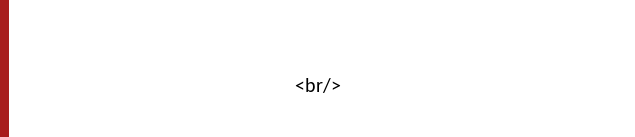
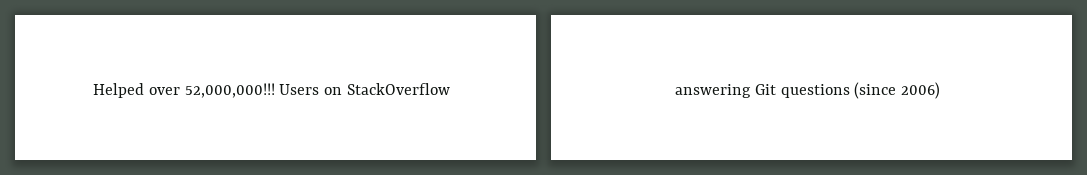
- <br/>
+ Helped over 52,000,000!!! Users on StackOverflow answering Git questions (since 2006)

